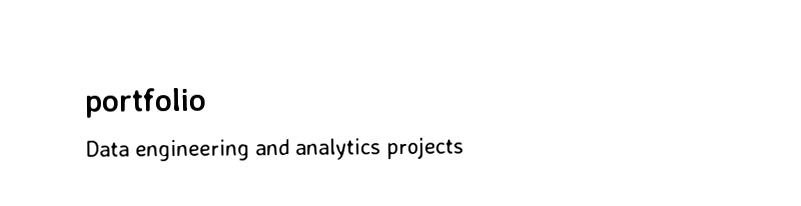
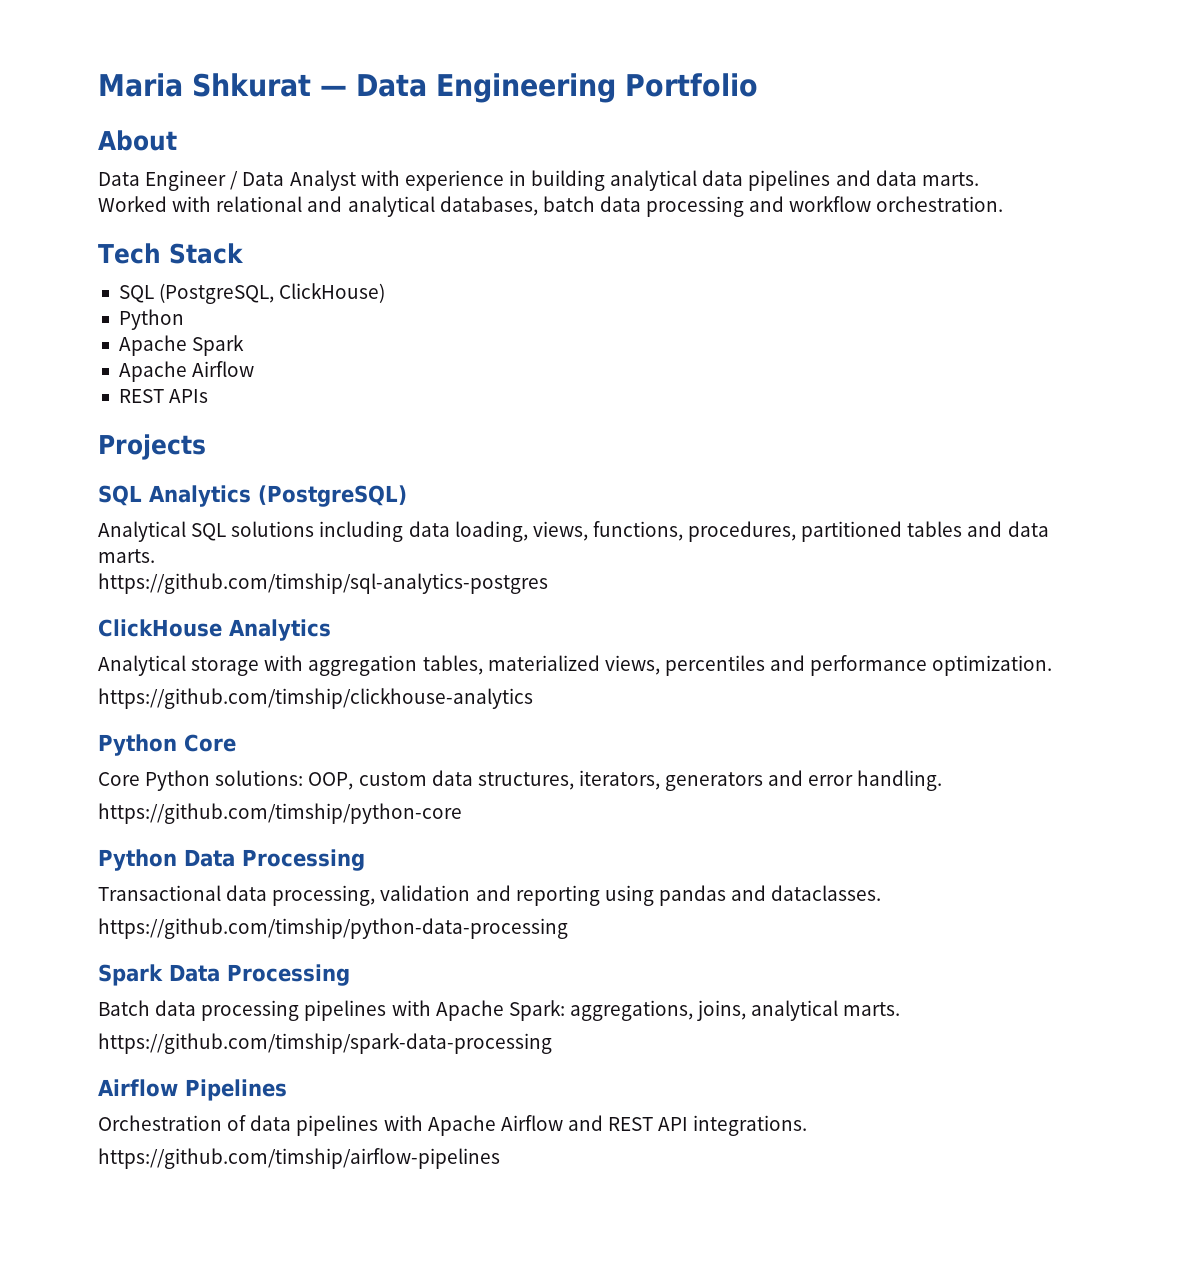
- portfolio
- Data engineering and analytics projects
+ Maria Shkurat — Data Engineering Portfolio
+ About
+ Data Engineer / Data Analyst with experience in building analytical data pipelines and data marts.
+ Worked with relational and analytical databases, batch data processing and workflow orchestration.
+ Tech Stack
+ SQL (PostgreSQL, ClickHouse)
+ Python
+ Apache Spark
+ Apache Airflow
+ REST APIs
+ Projects
+ SQL Analytics (PostgreSQL)
+ Analytical SQL solutions including data loading, views, functions, procedures, partitioned tables and data marts.
+ https://github.com/timship/sql-analytics-postgres
+ ClickHouse Analytics
+ Analytical storage with aggregation tables, materialized views, percentiles and performance optimization.
+ https://github.com/timship/clickhouse-analytics
+ Python Core
+ Core Python solutions: OOP, custom data structures, iterators, generators and error handling.
+ https://github.com/timship/python-core
+ Python Data Processing
+ Transactional data processing, validation and reporting using pandas and dataclasses.
+ https://github.com/timship/python-data-processing
+ Spark Data Processing
+ Batch data processing pipelines with Apache Spark: aggregations, joins, analytical marts.
+ https://github.com/timship/spark-data-processing
+ Airflow Pipelines
+ Orchestration of data pipelines with Apache Airflow and REST API integrations.
+ https://github.com/timship/airflow-pipelines

